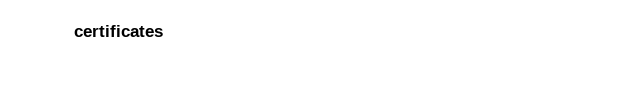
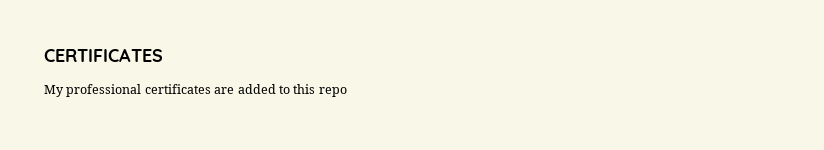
- certificates
+ CERTIFICATES
+ My professional certificates are added to this repo

